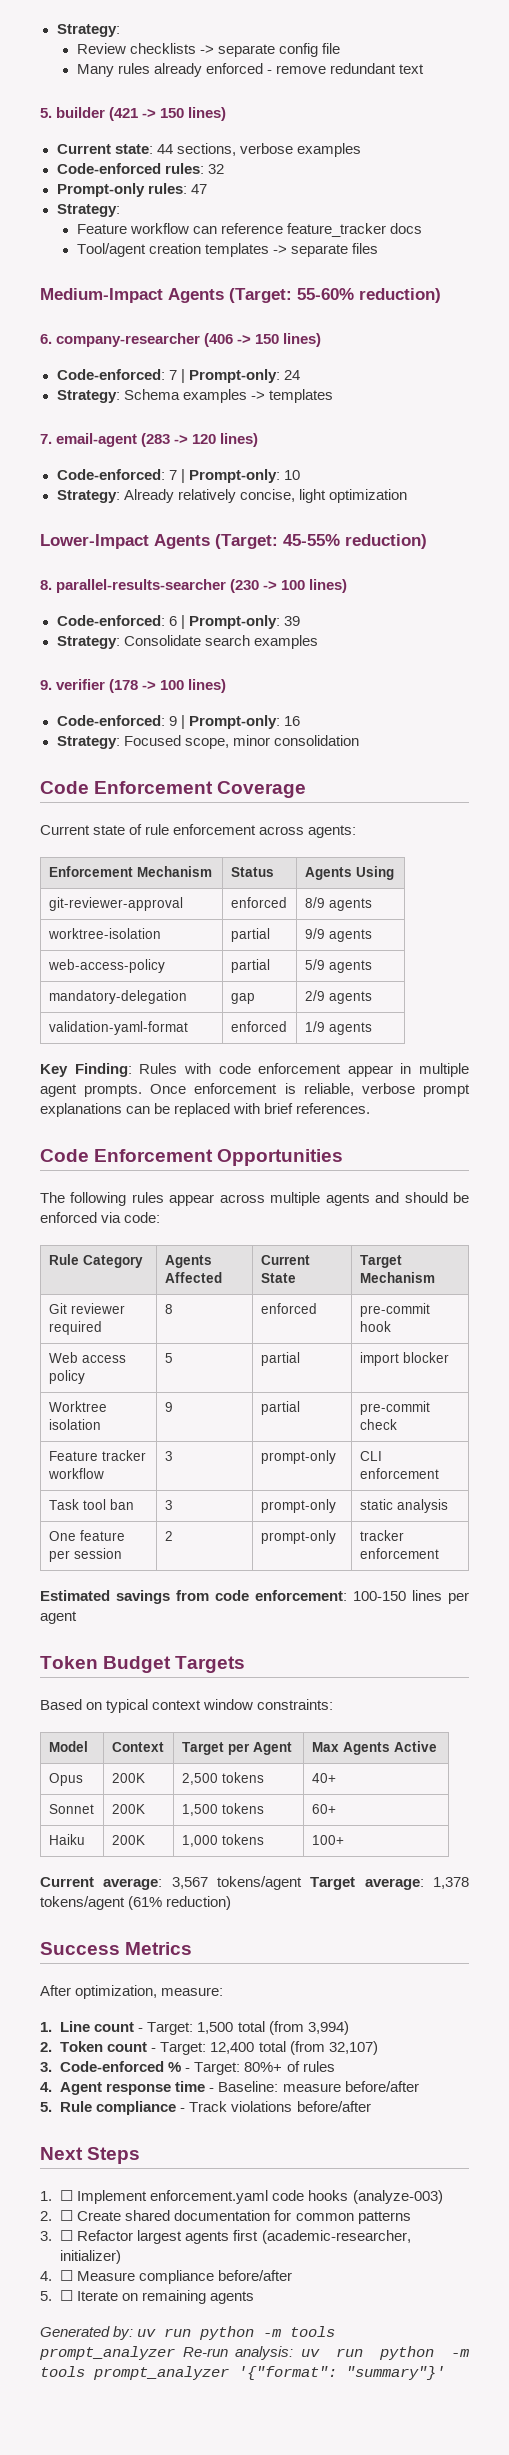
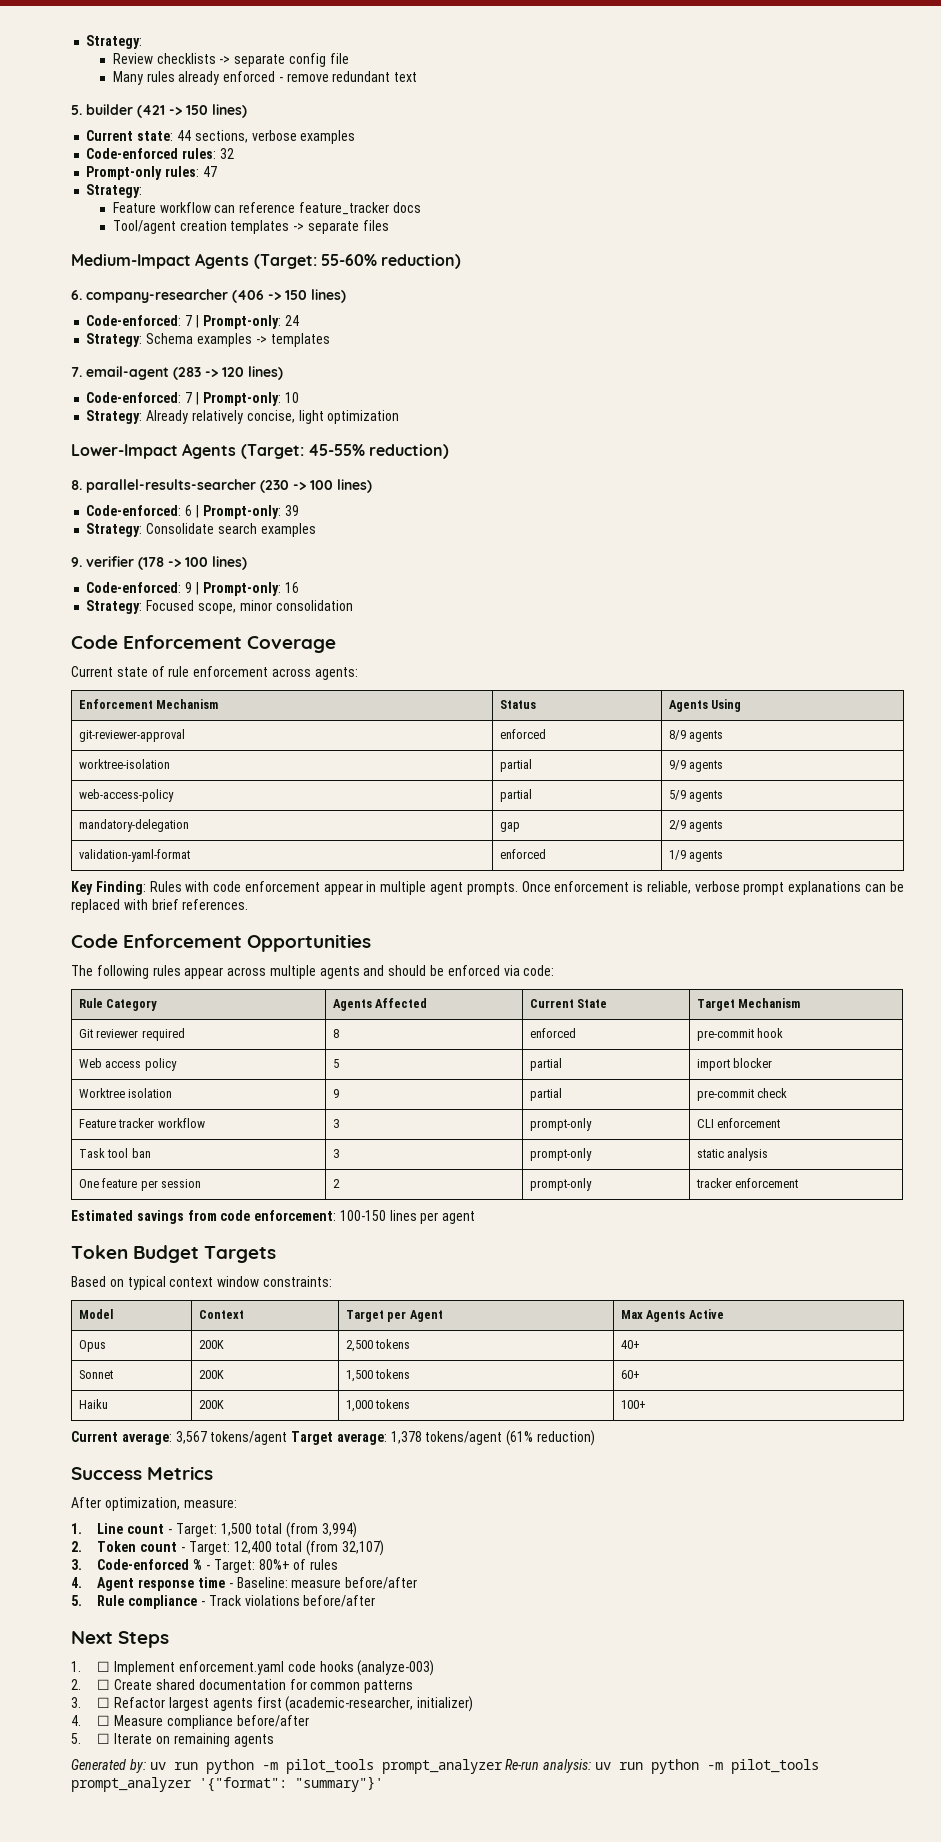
- Generated by: uv run python -m tools prompt_analyzer Re-run analysis: uv run python -m tools prompt_analyzer '{"format": "summary"}'
+ Generated by: uv run python -m pilot_tools prompt_analyzer Re-run analysis: uv run python -m pilot_tools prompt_analyzer '{"format": "summary"}'

